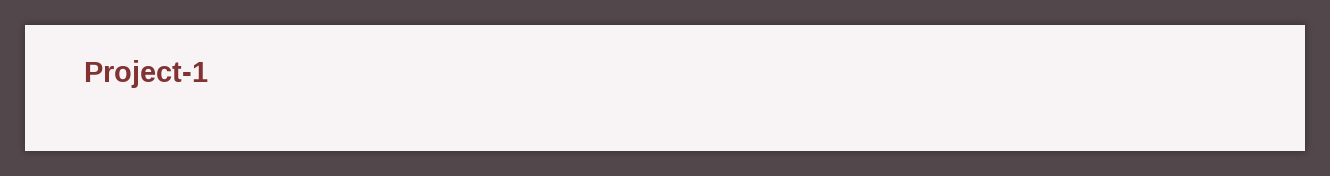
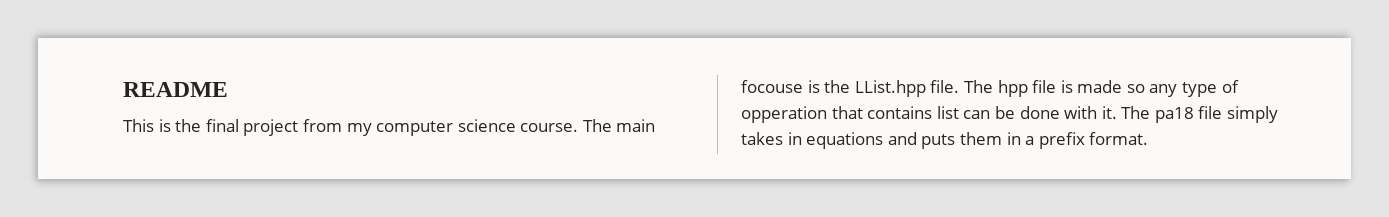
- Project-1
+ README
+ This is the final project from my computer science course. The main focouse is the LList.hpp file. The hpp file is made so any type of opperation that contains list can be done with it. The pa18 file simply takes in equations and puts them in a prefix format.

